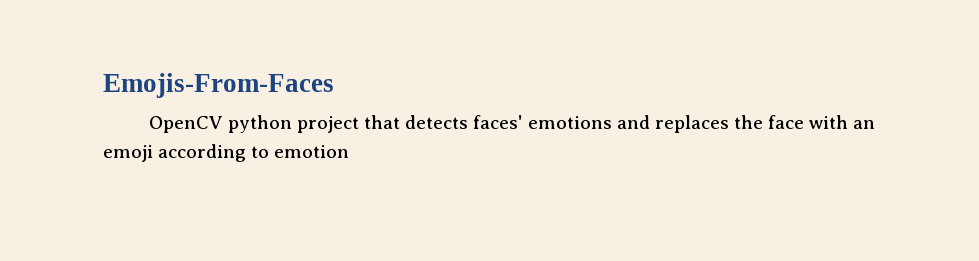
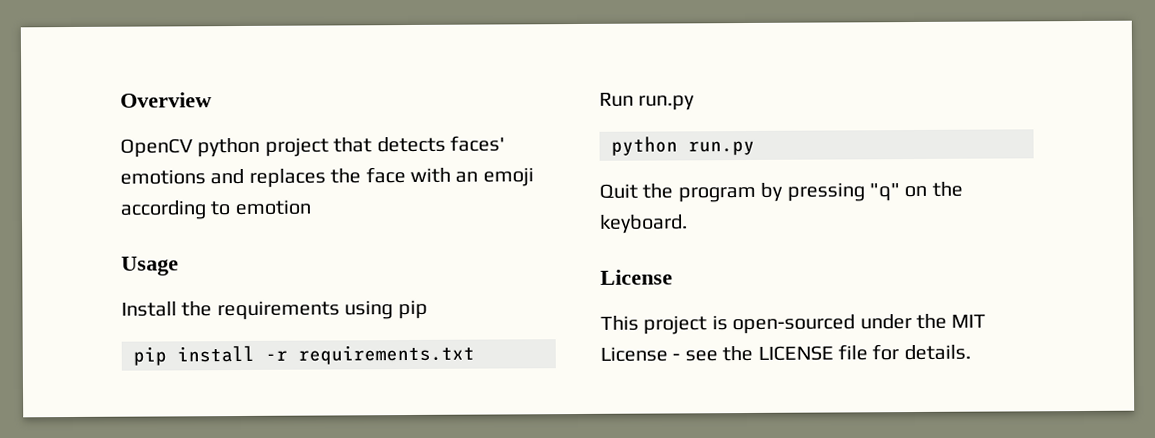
- Emojis-From-Faces
+ Overview
+ Usage
+ Install the requirements using pip
+ pip install -r requirements.txt
+ Run run.py
+ python run.py
+ Quit the program by pressing "q" on the keyboard.
+ License
+ This project is open-sourced under the MIT License - see the LICENSE file for details.

